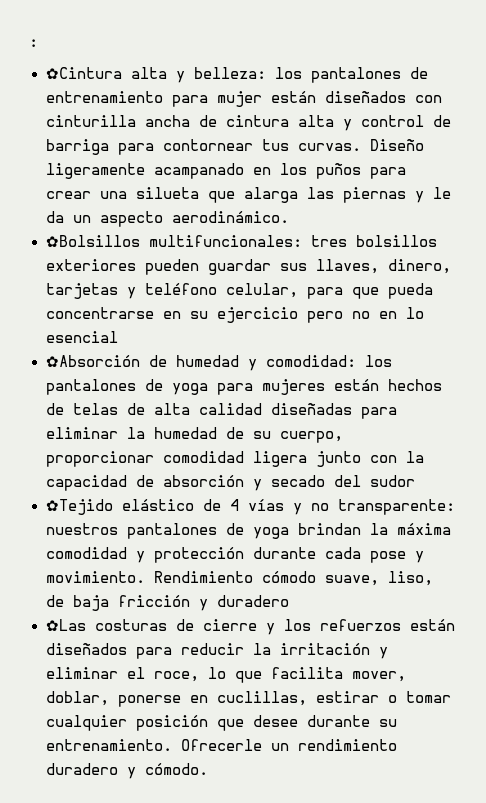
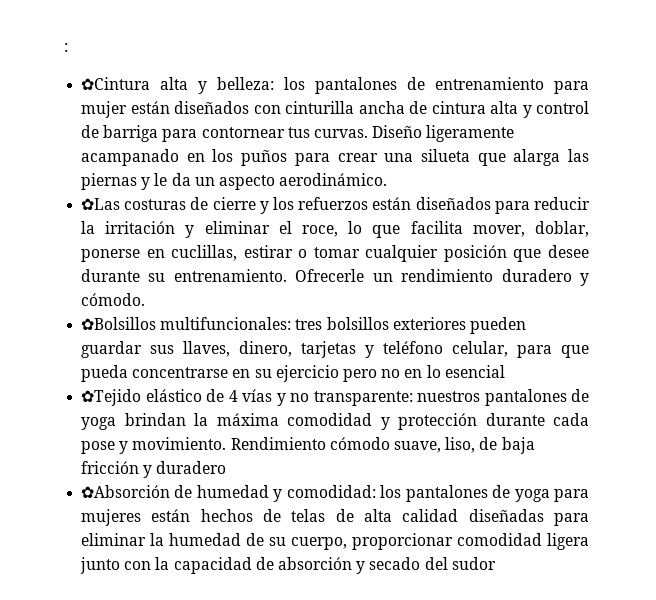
- ✿Bolsillos multifuncionales: tres bolsillos exteriores pueden guardar sus llaves, dinero, tarjetas y teléfono celular, para que pueda concentrarse en su ejercicio pero no en lo esencial
- ✿Absorción de humedad y comodidad: los pantalones de yoga para mujeres están hechos de telas de alta calidad diseñadas para eliminar la humedad de su cuerpo, proporcionar comodidad ligera junto con la capacidad de absorción y secado del sudor
- ✿Tejido elástico de 4 vías y no transparente: nuestros pantalones de yoga brindan la máxima comodidad y protección durante cada pose y movimiento. Rendimiento cómodo suave, liso, de baja fricción y duradero
+ ✿Bolsillos multifuncionales: tres bolsillos exteriores pueden guardar sus llaves, dinero, tarjetas y teléfono celular, para que pueda concentrarse en su ejercicio pero no en lo esencial
+ ✿Tejido elástico de 4 vías y no transparente: nuestros pantalones de yoga brindan la máxima comodidad y protección durante cada pose y movimiento. Rendimiento cómodo suave, liso, de baja fricción y duradero
+ ✿Absorción de humedad y comodidad: los pantalones de yoga para mujeres están hechos de telas de alta calidad diseñadas para eliminar la humedad de su cuerpo, proporcionar comodidad ligera junto con la capacidad de absorción y secado del sudor

